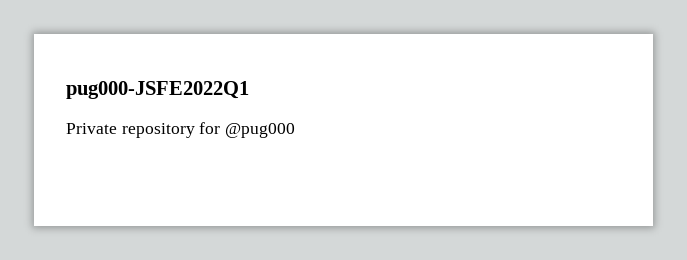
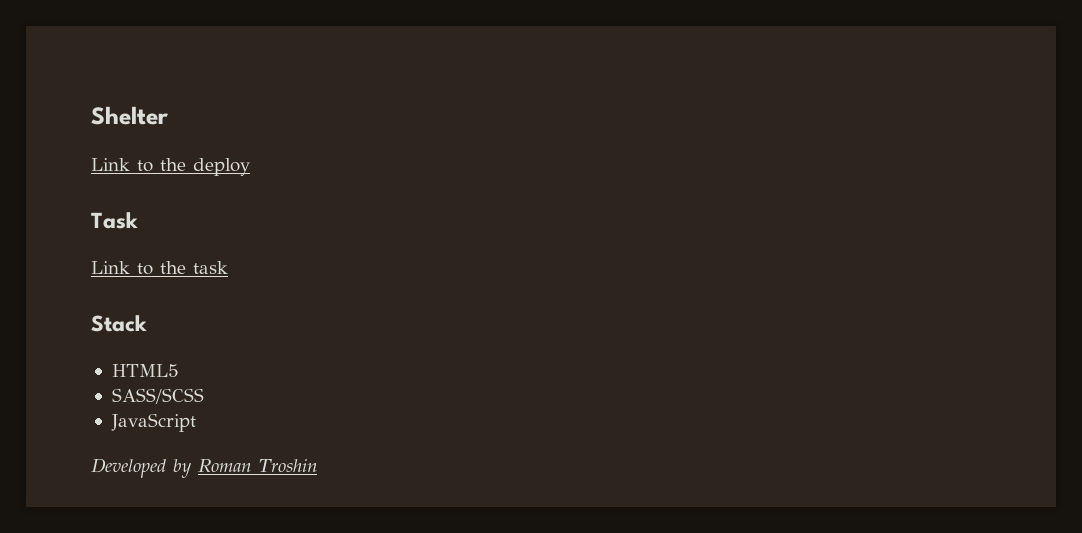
- pug000-JSFE2022Q1
- Private repository for @pug000
+ Shelter
+ Link to the deploy
+ Task
+ Link to the task
+ Stack
+ HTML5
+ SASS/SCSS
+ JavaScript
+ Developed by Roman Troshin

